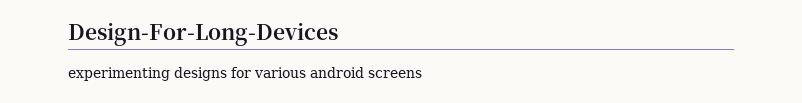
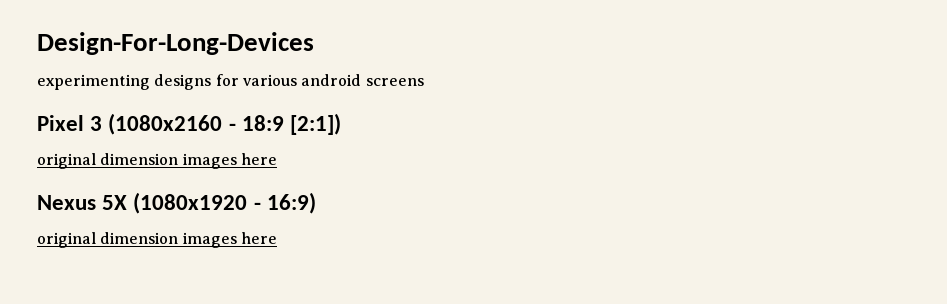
+ Pixel 3 (1080x2160 - 18:9 [2:1])
+ original dimension images here
+ Nexus 5X (1080x1920 - 16:9)
+ original dimension images here

